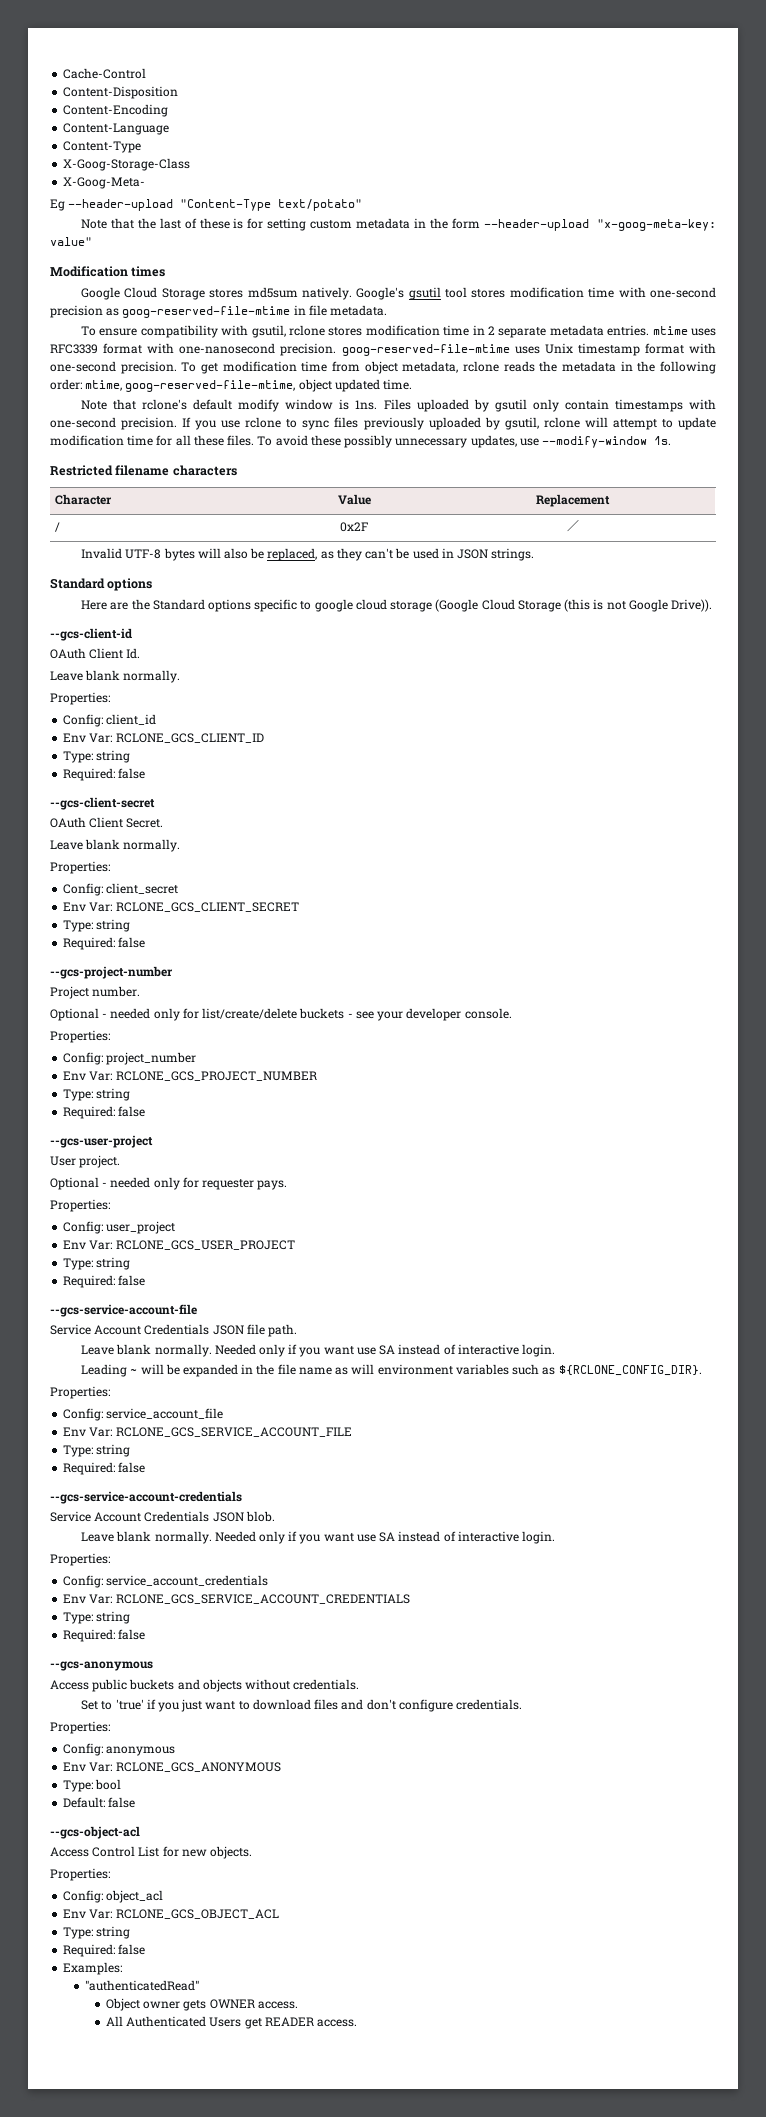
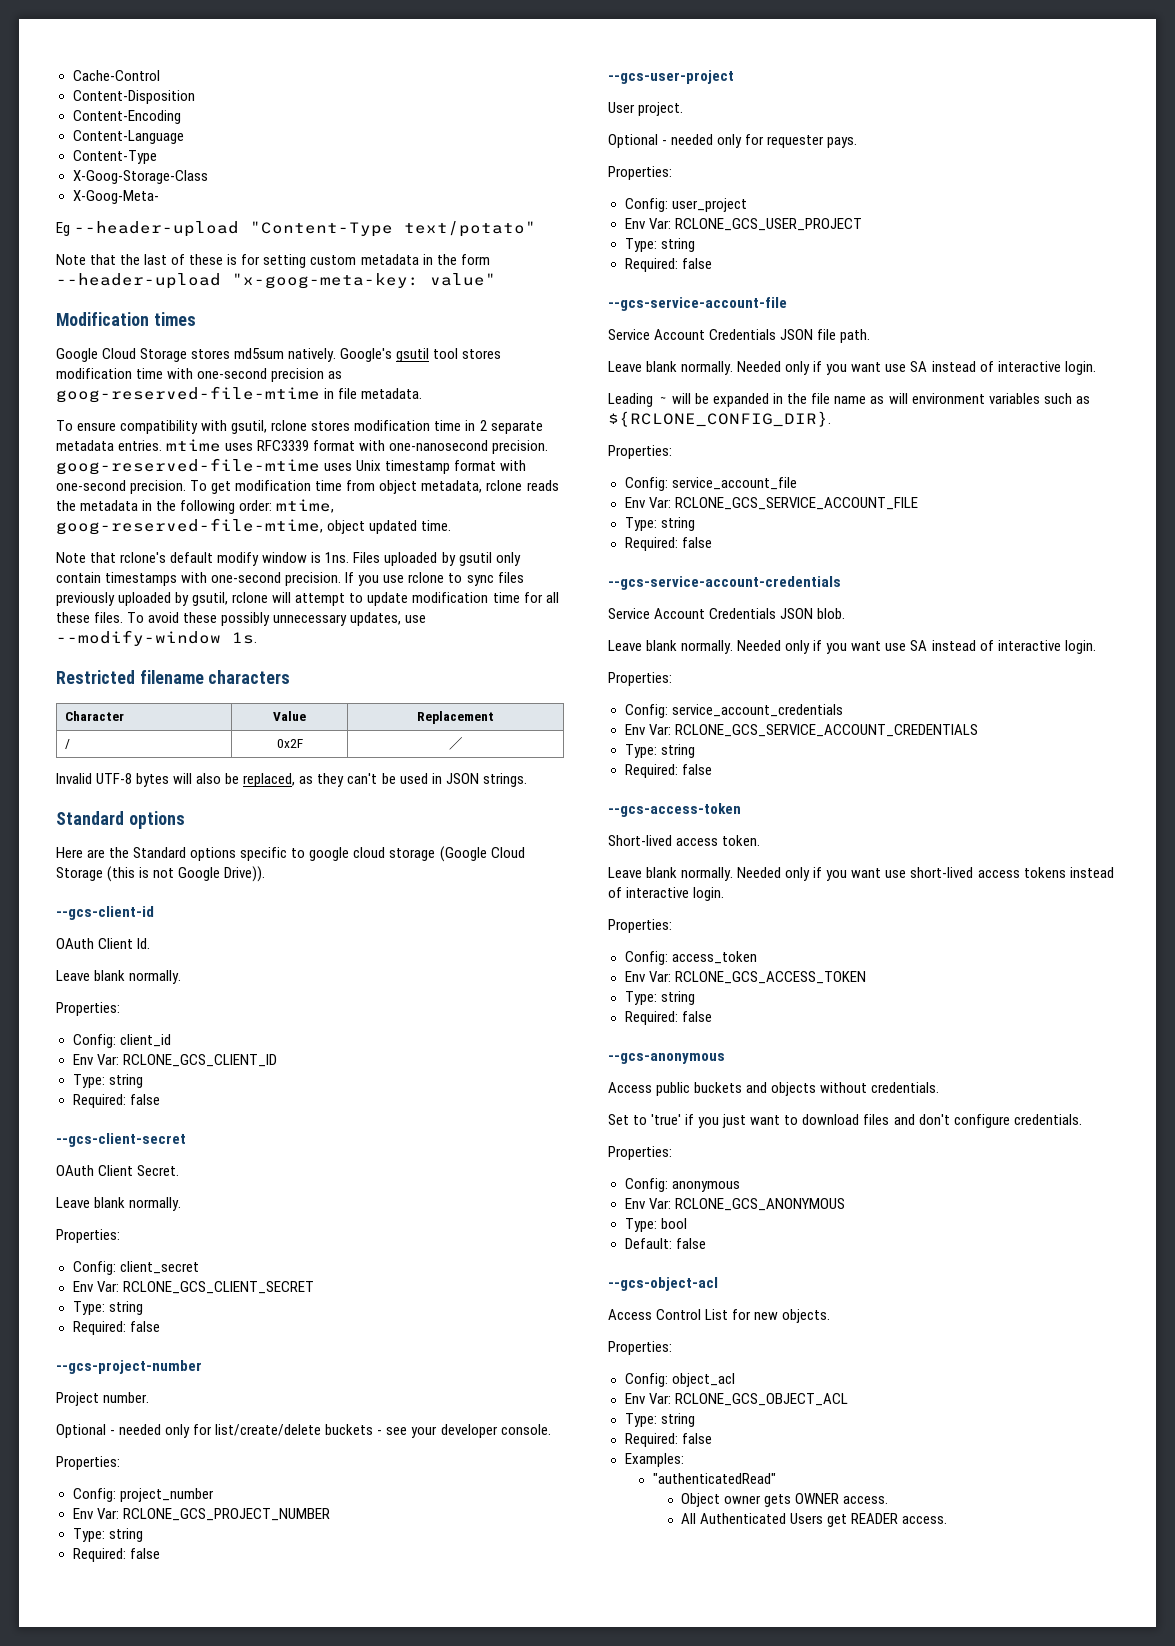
+ --gcs-access-token
+ Short-lived access token.
+ Leave blank normally. Needed only if you want use short-lived access tokens instead of interactive login.
+ Properties:
+ Config: access_token
+ Env Var: RCLONE_GCS_ACCESS_TOKEN
+ Type: string
+ Required: false

